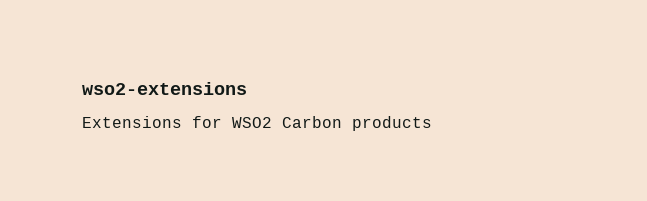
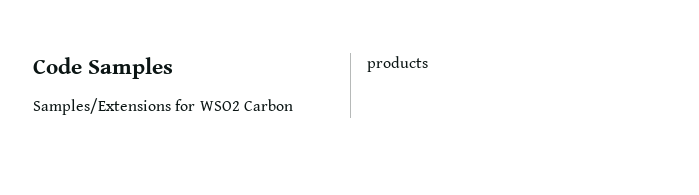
- wso2-extensions
- Extensions for WSO2 Carbon products
+ Code Samples
+ Samples/Extensions for WSO2 Carbon products

